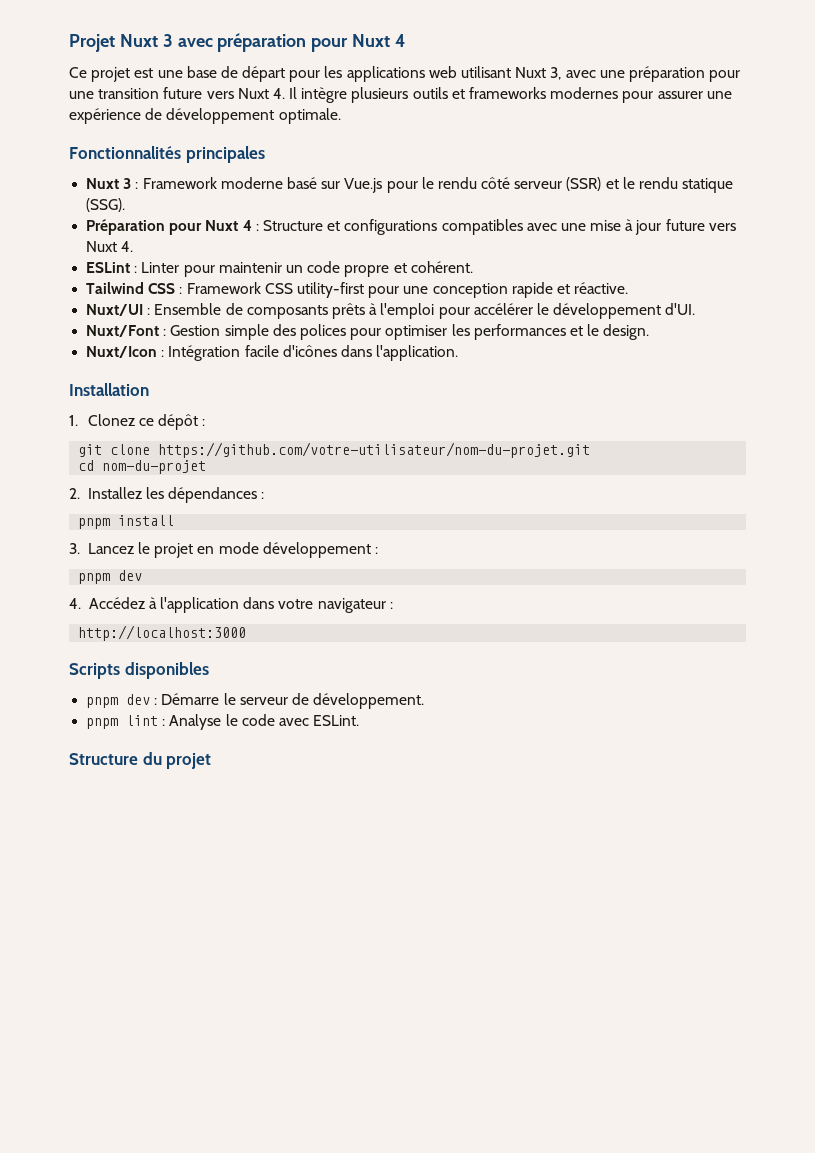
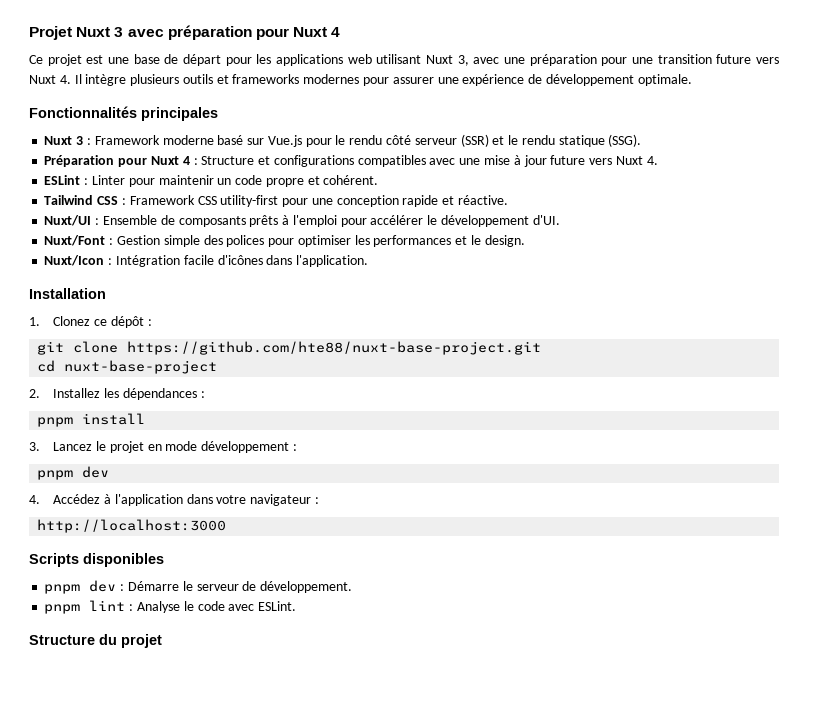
- git clone https://github.com/votre-utilisateur/nom-du-projet.git
+ git clone https://github.com/hte88/nuxt-base-project.git
- cd nom-du-projet
+ cd nuxt-base-project

